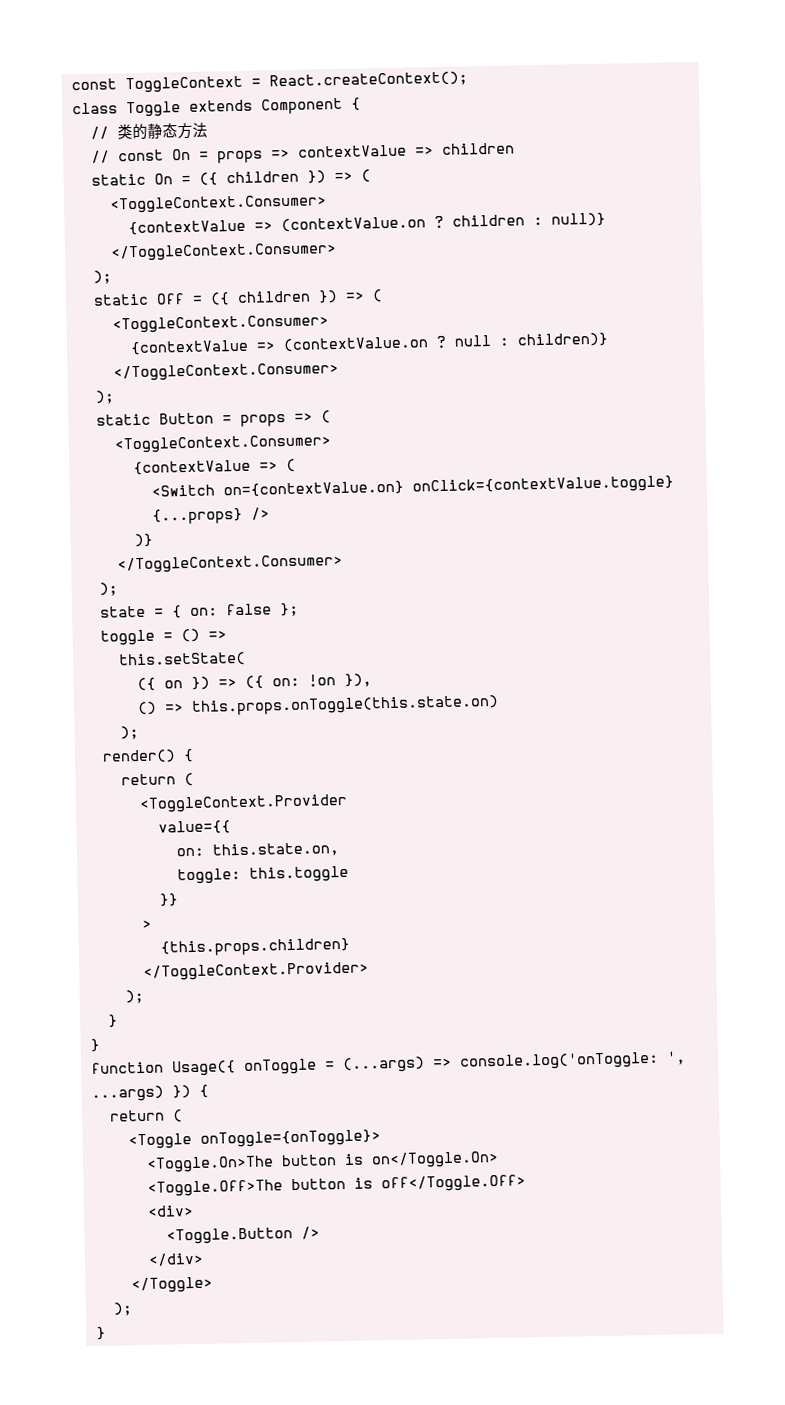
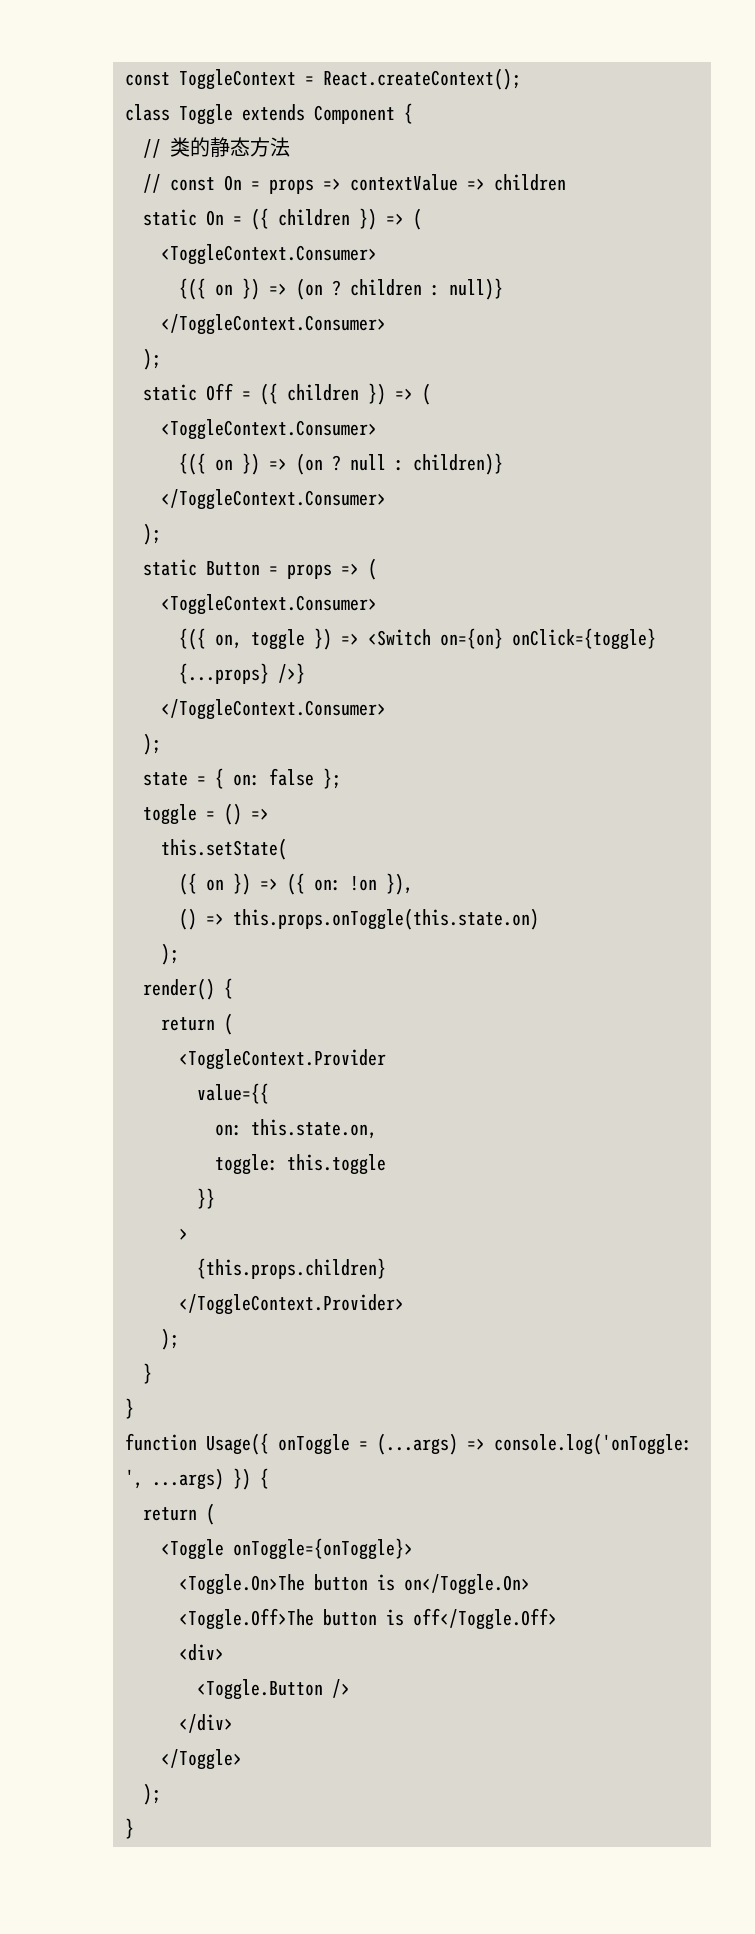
- {contextValue => (contextValue.on ? children : null)}
+ {({ on }) => (on ? children : null)}
- {contextValue => (contextValue.on ? null : children)}
+ {({ on }) => (on ? null : children)}
- {contextValue => (
- <Switch on={contextValue.on} onClick={contextValue.toggle} {...props} />
- )}
+ {({ on, toggle }) => <Switch on={on} onClick={toggle} {...props} />}

